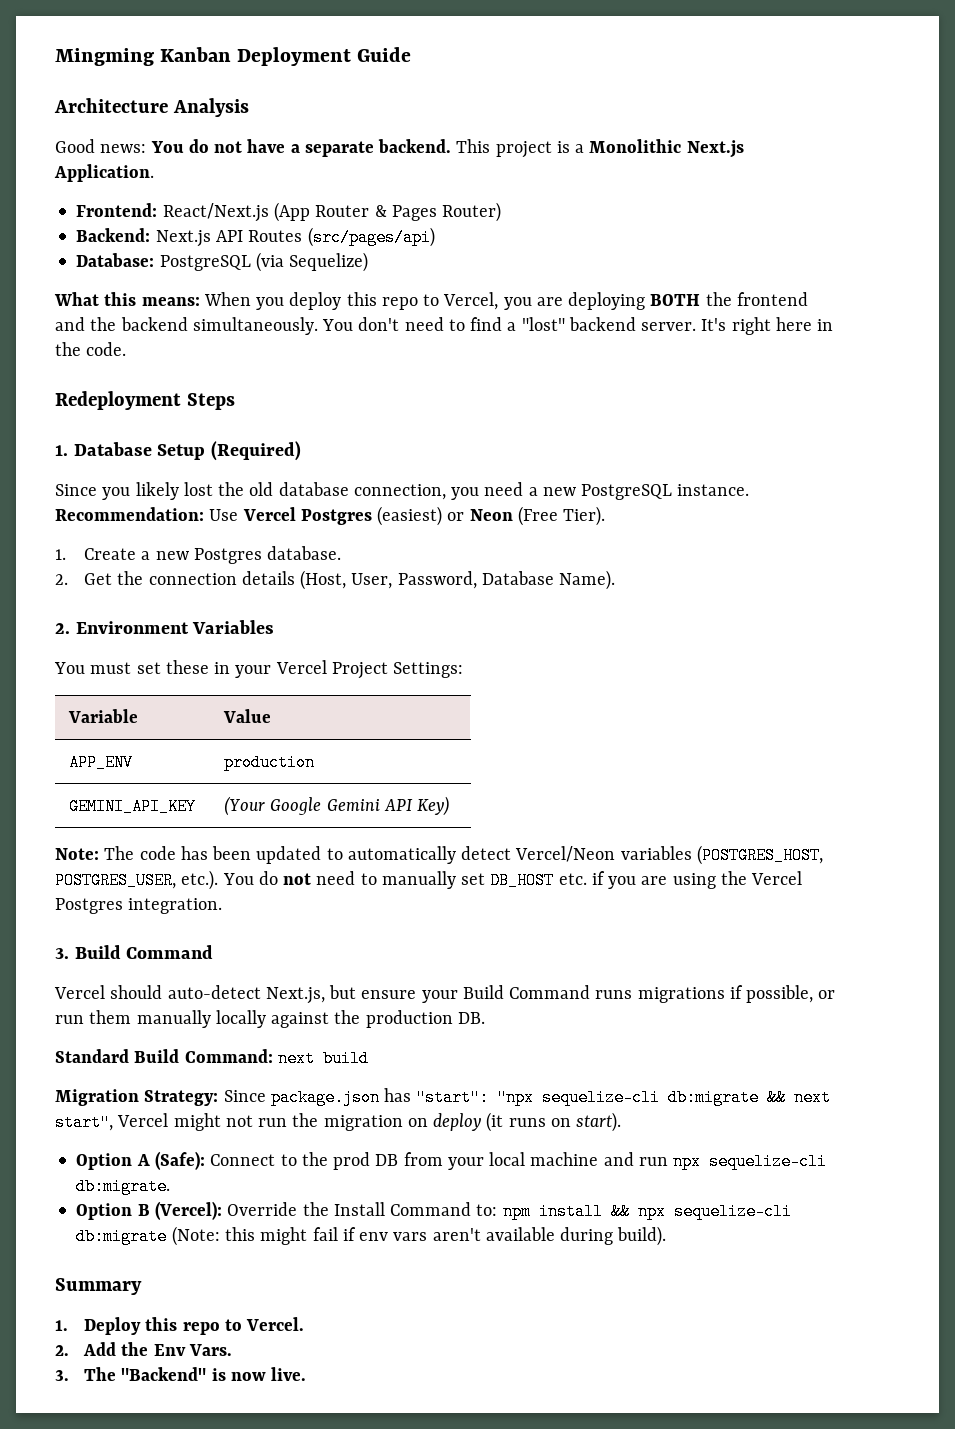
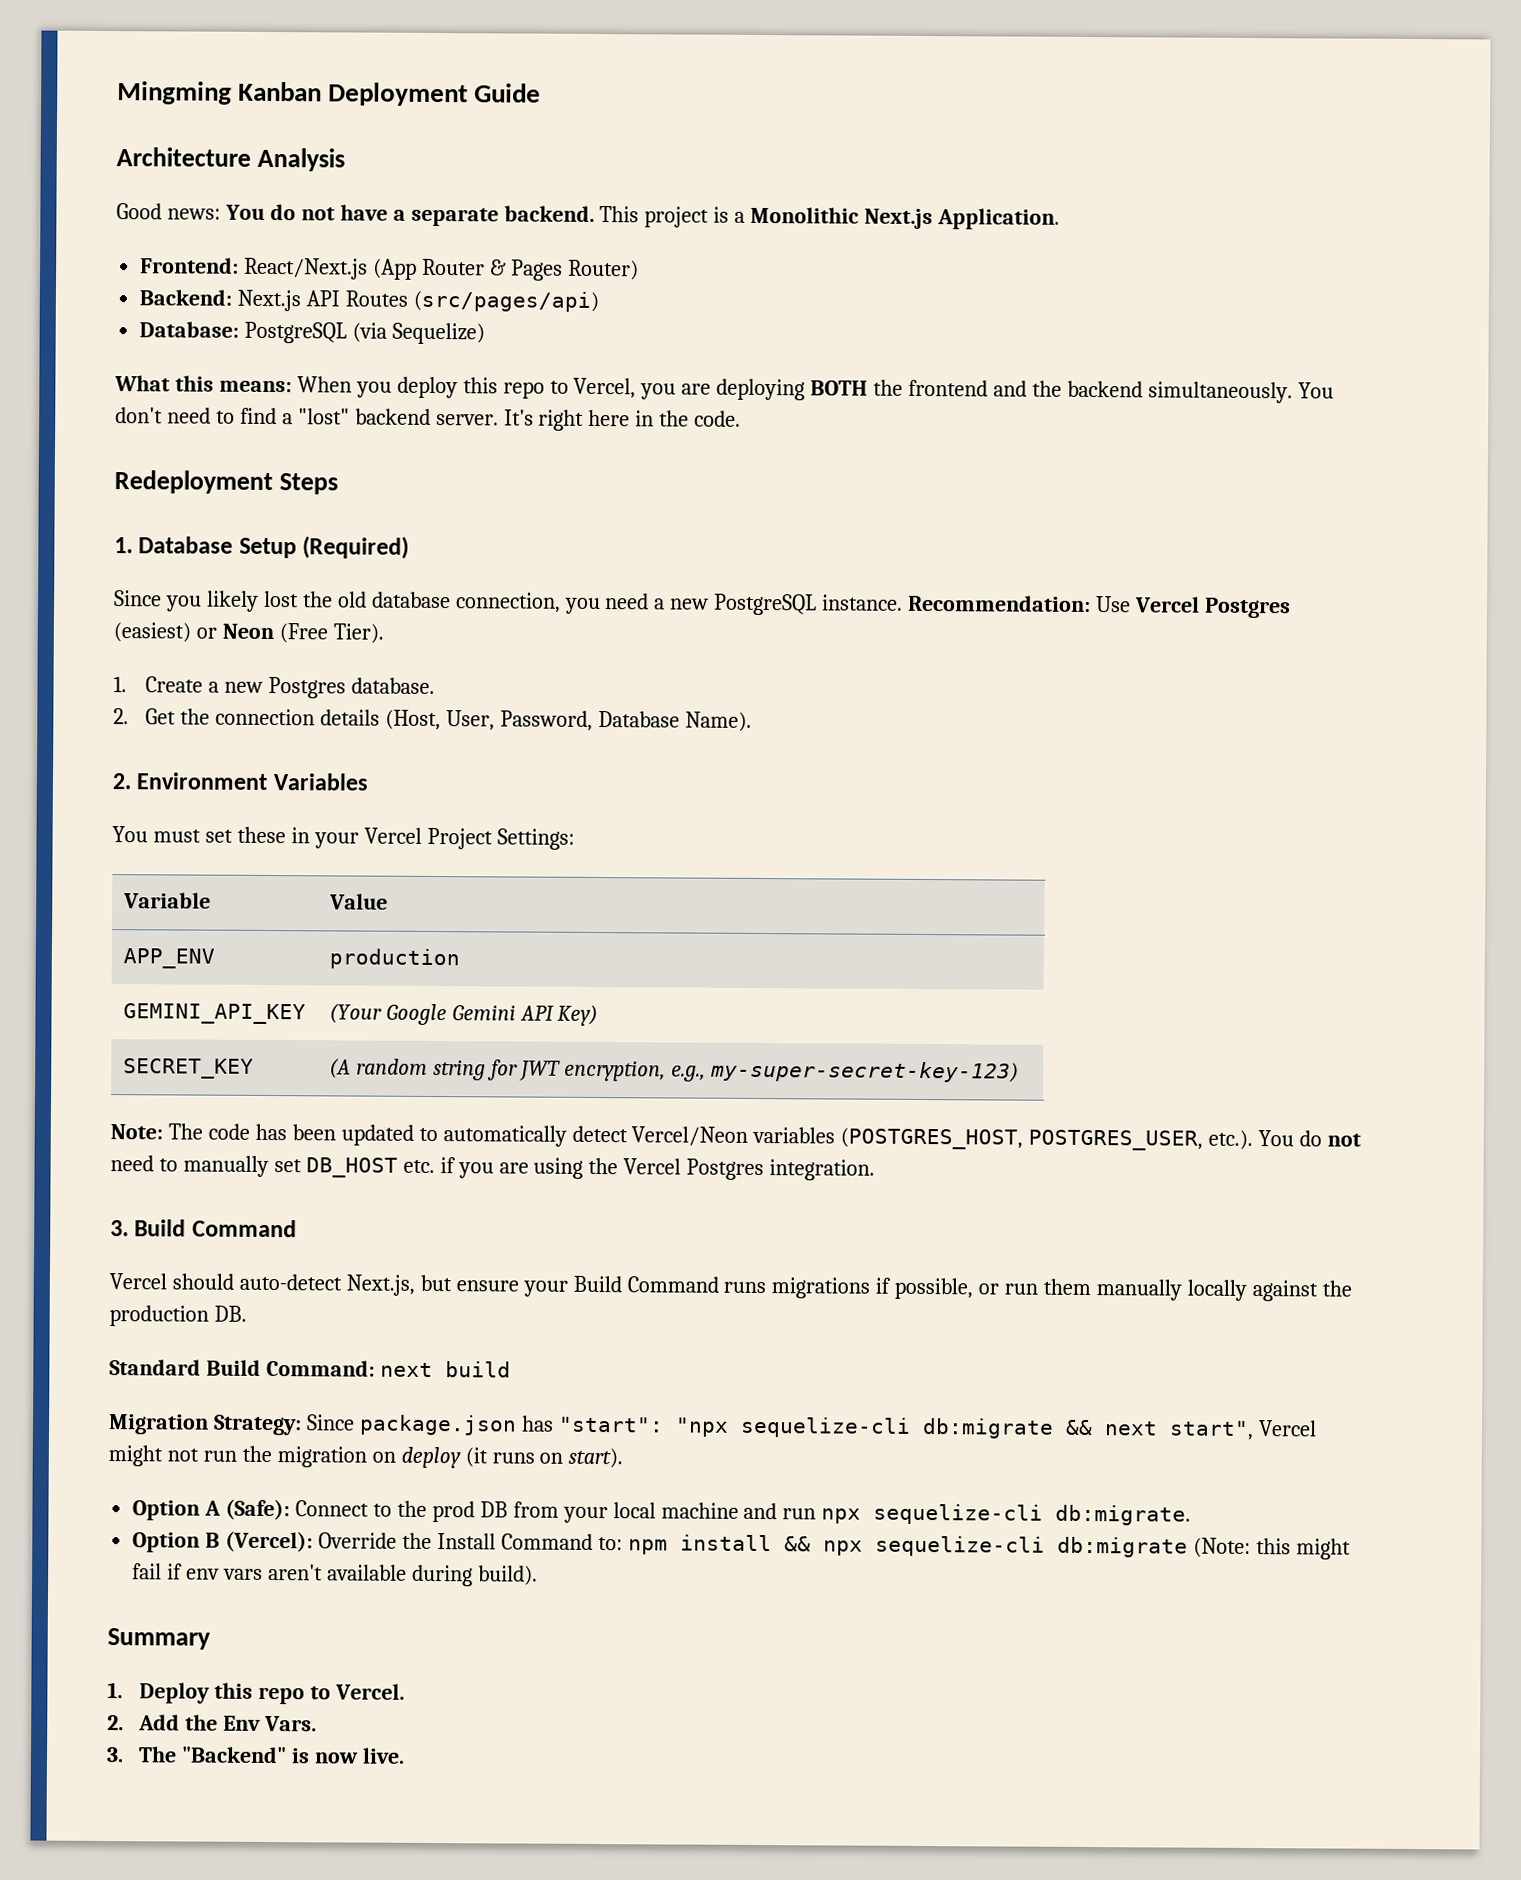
+ SECRET_KEY | (A random string for JWT encryption, e.g., my-super-secret-key-123)

